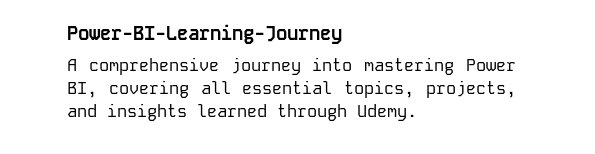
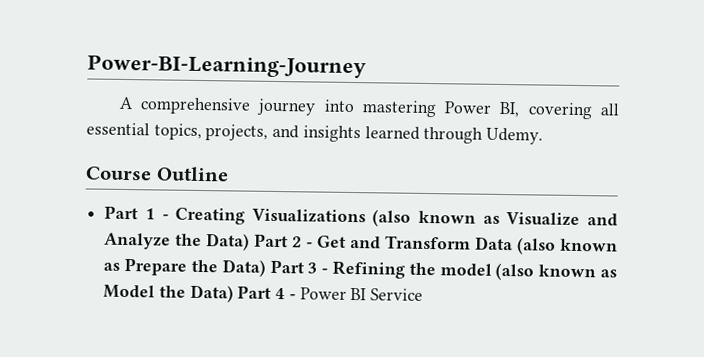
+ Course Outline
+ Part 1 - Creating Visualizations (also known as Visualize and Analyze the Data) Part 2 - Get and Transform Data (also known as Prepare the Data) Part 3 - Refining the model (also known as Model the Data) Part 4 - Power BI Service

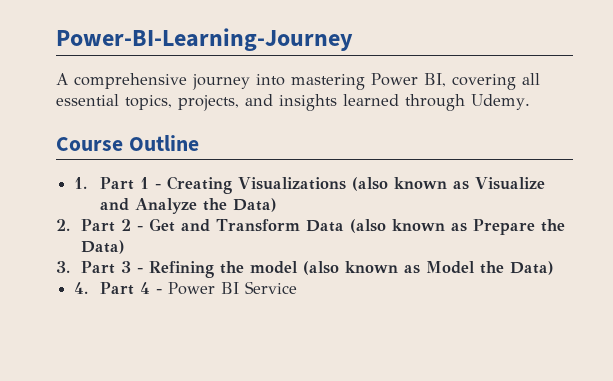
- Part 1 - Creating Visualizations (also known as Visualize and Analyze the Data) Part 2 - Get and Transform Data (also known as Prepare the Data) Part 3 - Refining the model (also known as Model the Data) Part 4 - Power BI Service
+ 1. Part 1 - Creating Visualizations (also known as Visualize and Analyze the Data)
+ 2. Part 2 - Get and Transform Data (also known as Prepare the Data)
+ 3. Part 3 - Refining the model (also known as Model the Data)
+ 4. Part 4 - Power BI Service

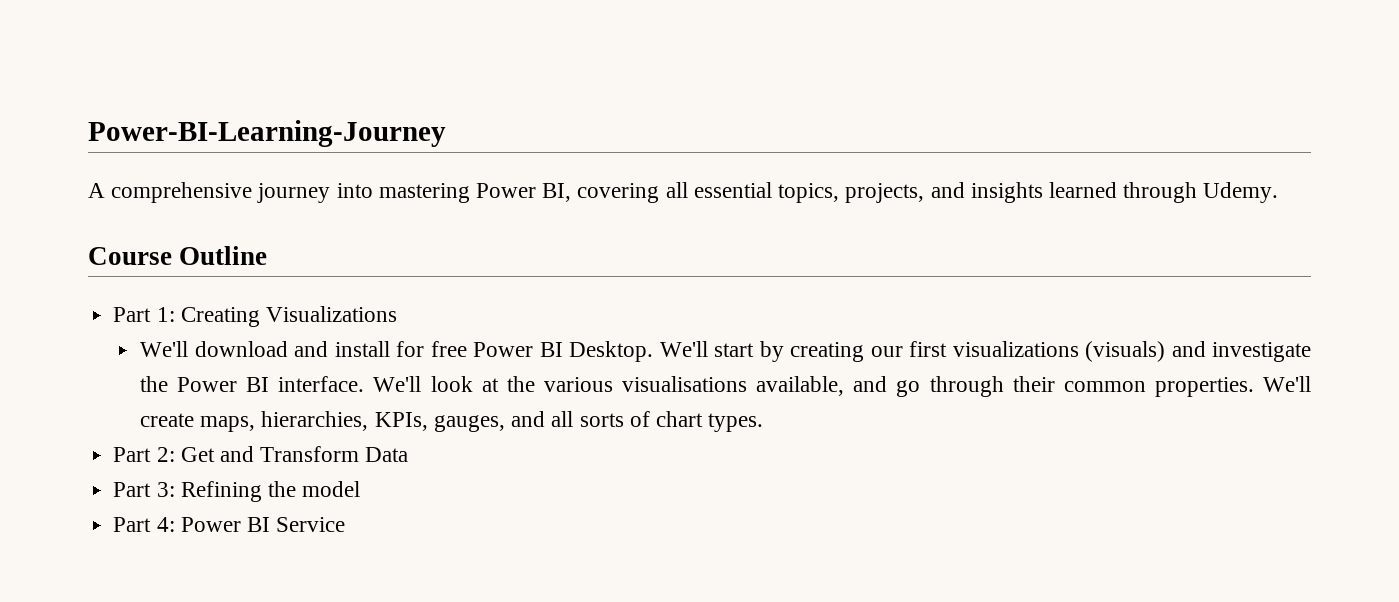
- 1. Part 1 - Creating Visualizations (also known as Visualize and Analyze the Data)
- 2. Part 2 - Get and Transform Data (also known as Prepare the Data)
- 3. Part 3 - Refining the model (also known as Model the Data)
- 4. Part 4 - Power BI Service
+ Part 1: Creating Visualizations
+ We'll download and install for free Power BI Desktop. We'll start by creating our first visualizations (visuals) and investigate the Power BI interface. We'll look at the various visualisations available, and go through their common properties. We'll create maps, hierarchies, KPIs, gauges, and all sorts of chart types.
+ Part 2: Get and Transform Data
+ Part 3: Refining the model
+ Part 4: Power BI Service

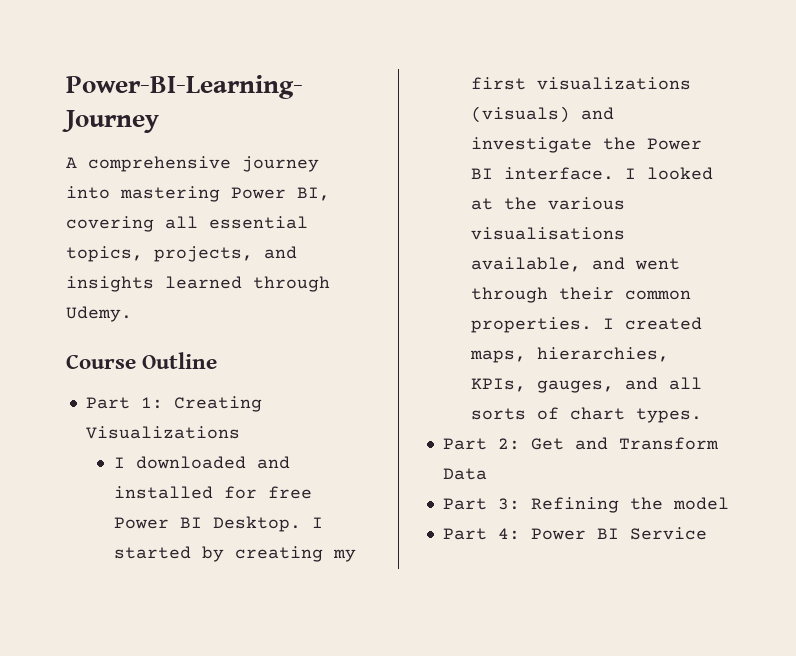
- We'll download and install for free Power BI Desktop.
+ I downloaded and installed for free Power BI Desktop.
- We'll start by creating our first visualizations (visuals) and investigate the Power BI interface.
+ I started by creating my first visualizations (visuals) and investigate the Power BI interface.
- We'll look at the various visualisations available, and go through their common properties.
+ I looked at the various visualisations available, and went through their common properties.
- We'll create maps, hierarchies, KPIs, gauges, and all sorts of chart types.
+ I created maps, hierarchies, KPIs, gauges, and all sorts of chart types.

